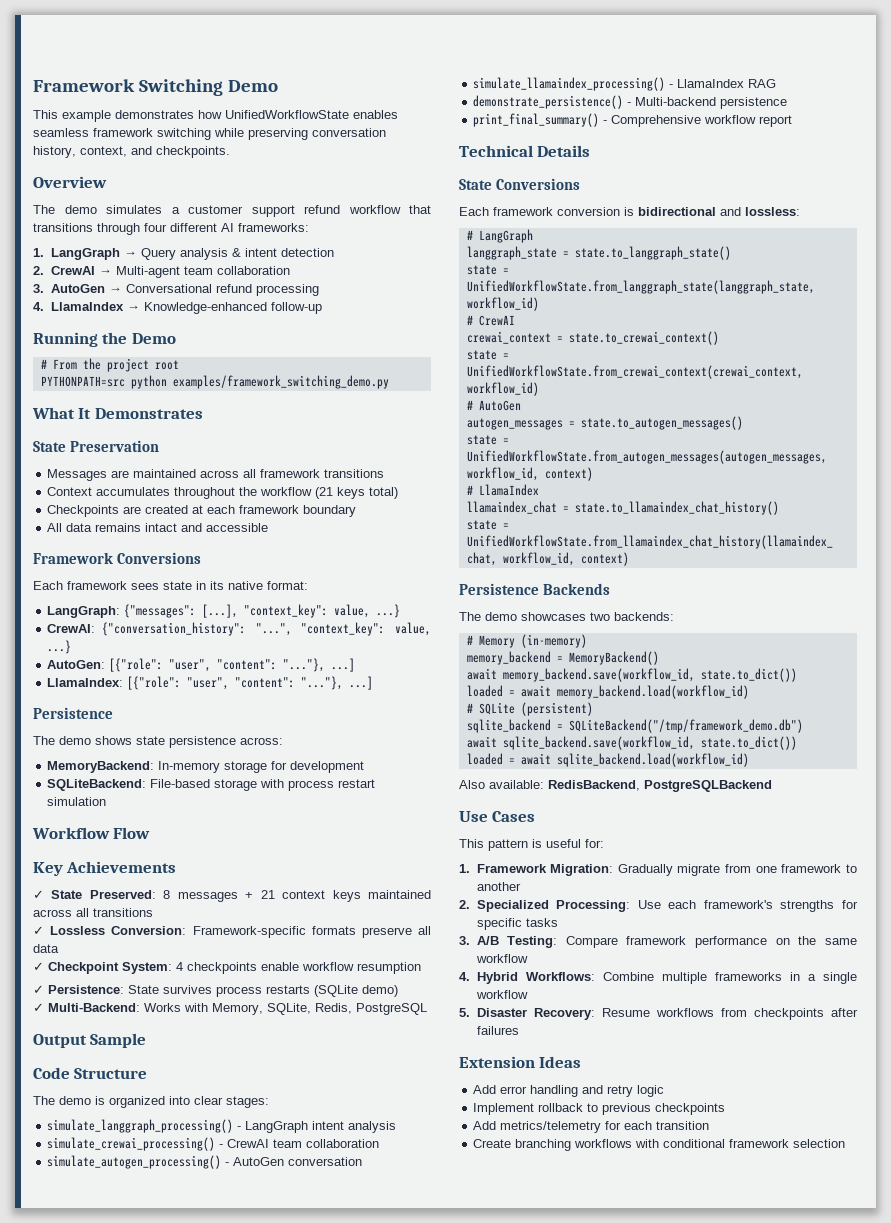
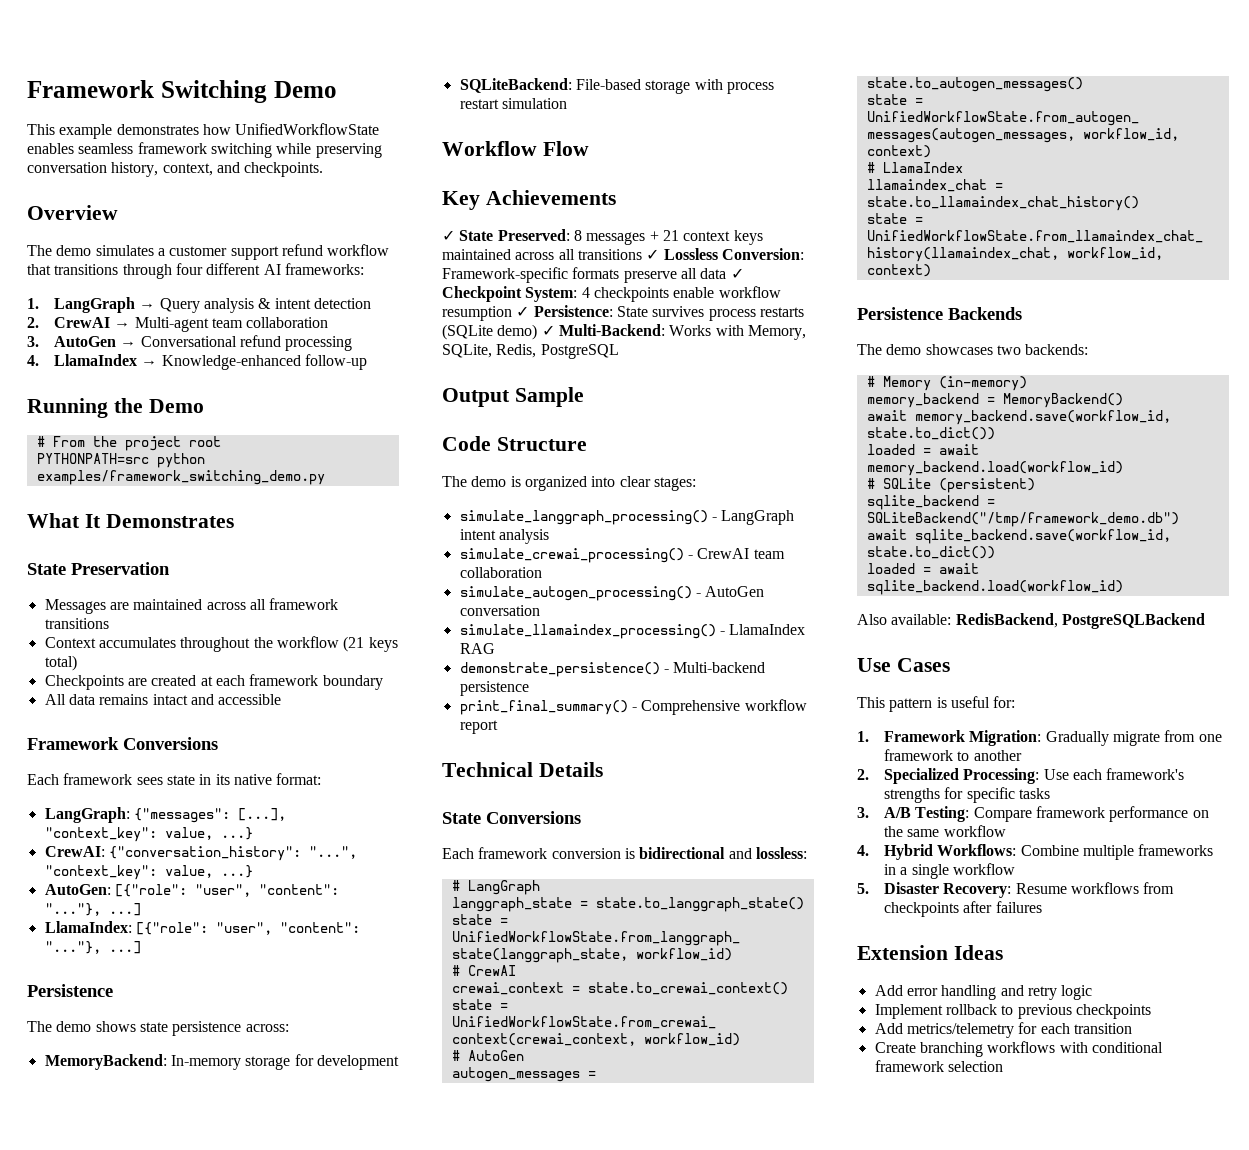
- ✓ State Preserved: 8 messages + 21 context keys maintained across all transitions
- ✓ Lossless Conversion: Framework-specific formats preserve all data
- ✓ Checkpoint System: 4 checkpoints enable workflow resumption
- ✓ Persistence: State survives process restarts (SQLite demo)
- ✓ Multi-Backend: Works with Memory, SQLite, Redis, PostgreSQL
+ ✓ State Preserved: 8 messages + 21 context keys maintained across all transitions ✓ Lossless Conversion: Framework-specific formats preserve all data ✓ Checkpoint System: 4 checkpoints enable workflow resumption ✓ Persistence: State survives process restarts (SQLite demo) ✓ Multi-Backend: Works with Memory, SQLite, Redis, PostgreSQL

